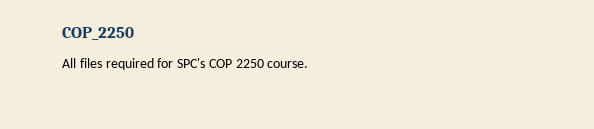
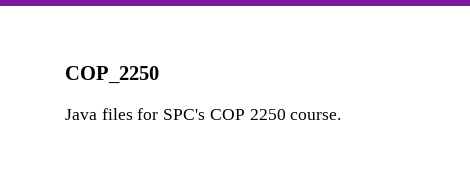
- All files required for SPC's COP 2250 course.
+ Java files for SPC's COP 2250 course.

